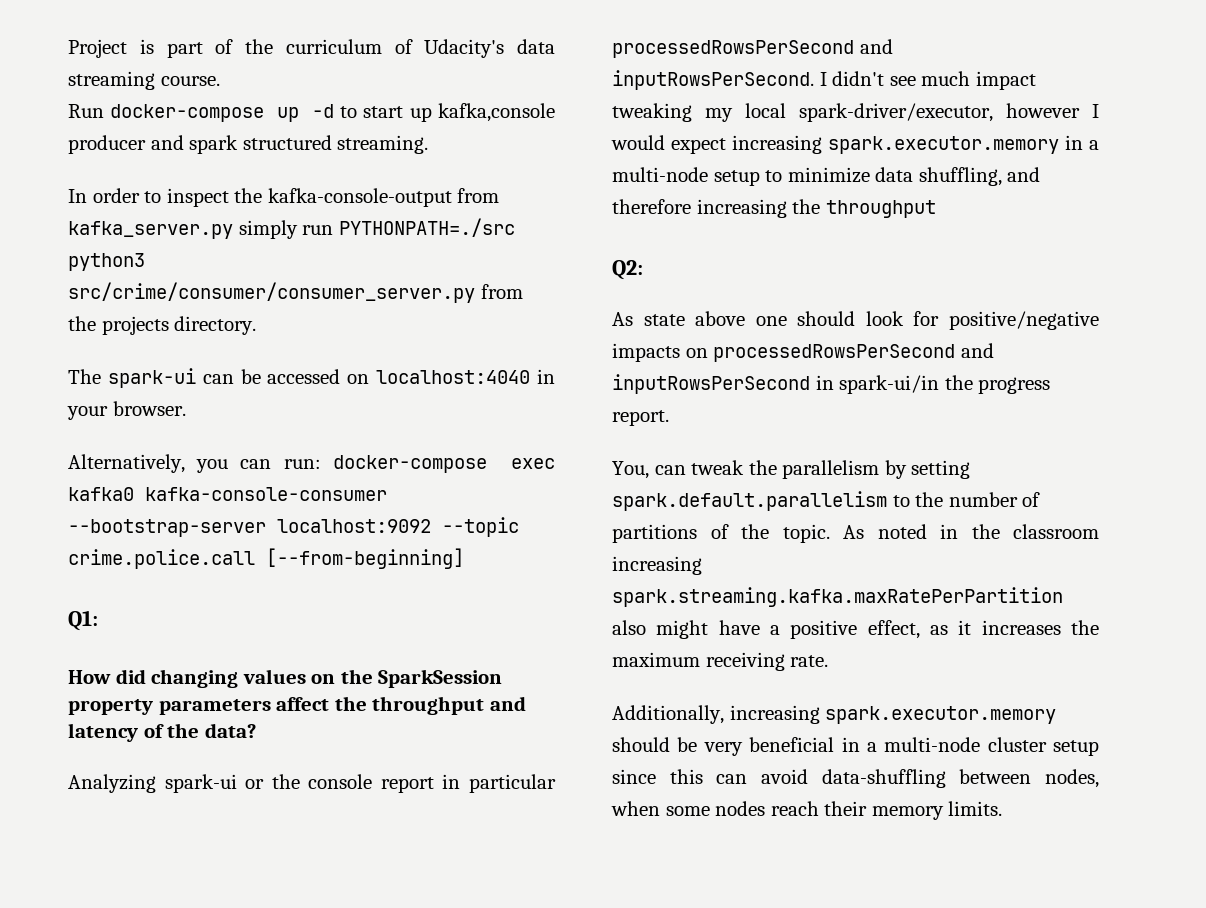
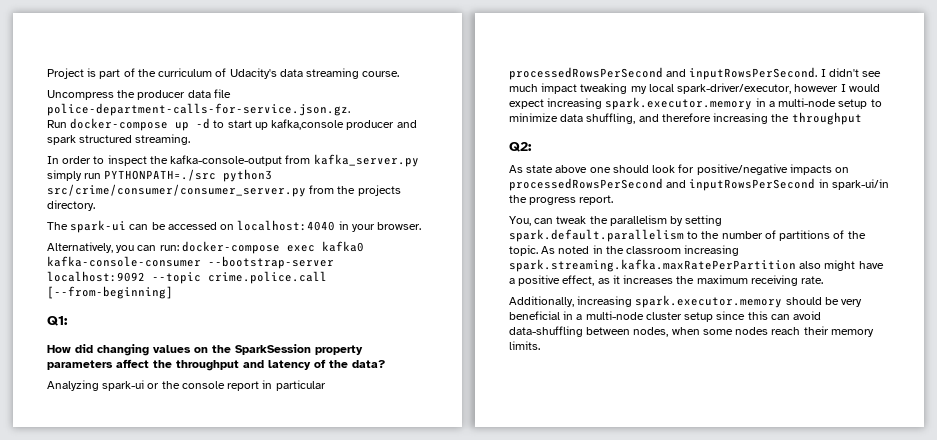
+ Uncompress the producer data file police-department-calls-for-service.json.gz.

